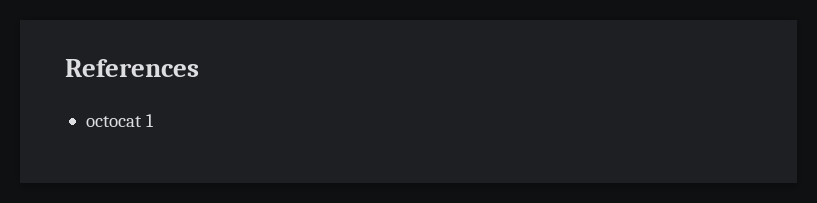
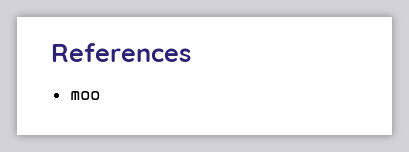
- octocat 1
+ moo

